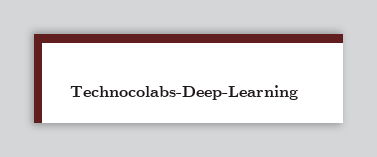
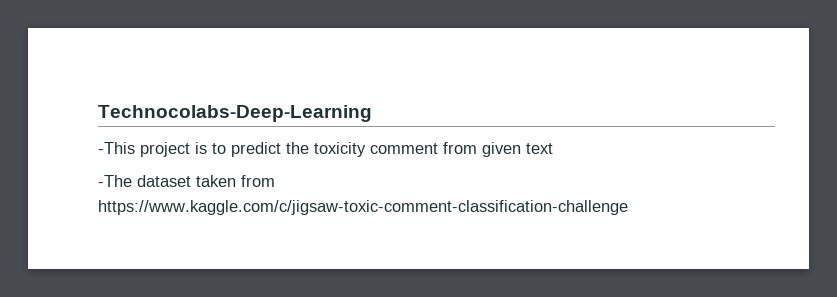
+ -This project is to predict the toxicity comment from given text
+ -The dataset taken from https://www.kaggle.com/c/jigsaw-toxic-comment-classification-challenge

